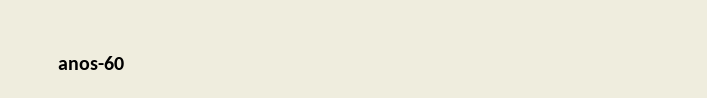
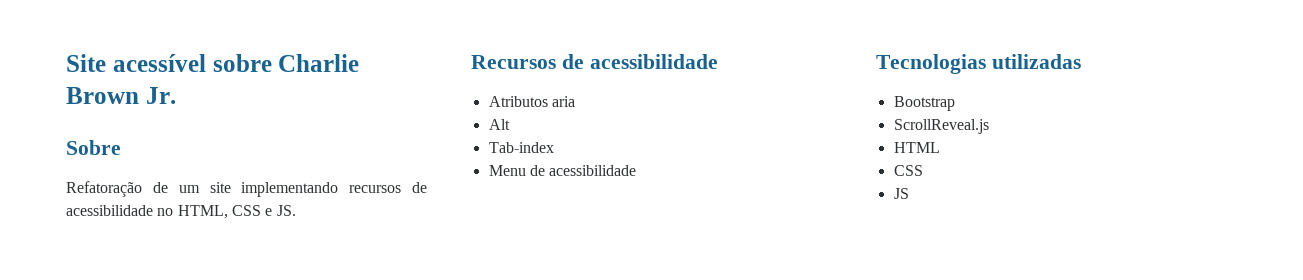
- anos-60
+ Site acessível sobre Charlie Brown Jr.
+ Sobre
+ Refatoração de um site implementando recursos de acessibilidade no HTML, CSS e JS.
+ Recursos de acessibilidade
+ Atributos aria
+ Alt
+ Tab-index
+ Menu de acessibilidade
+ Tecnologias utilizadas
+ Bootstrap
+ ScrollReveal.js
+ HTML
+ CSS
+ JS

